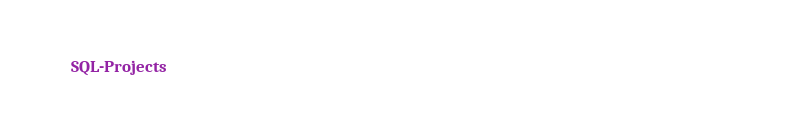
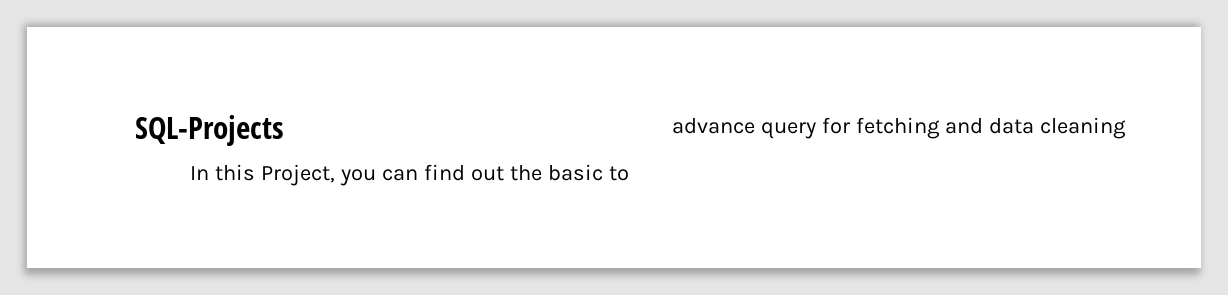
+ In this Project, you can find out the basic to advance query for fetching and data cleaning

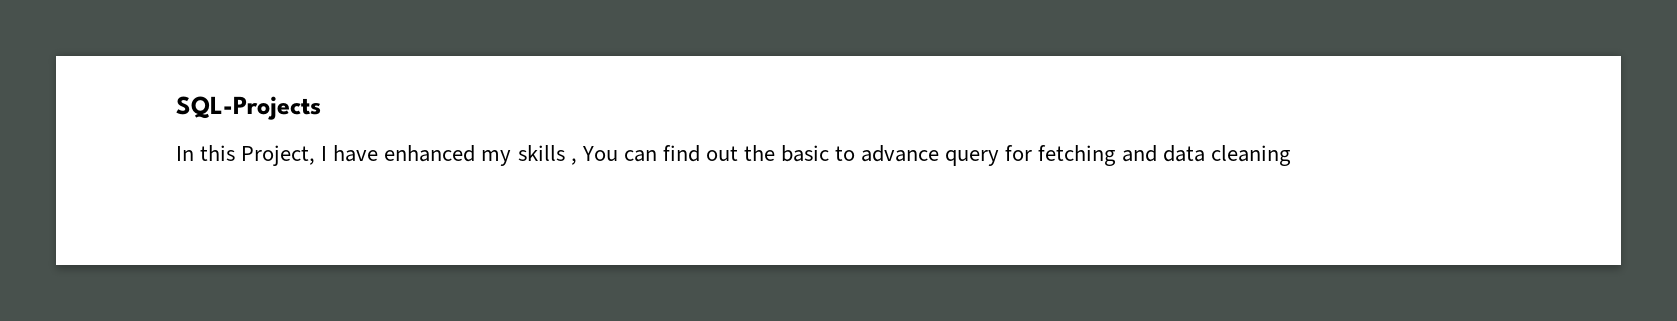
- In this Project, you can find out the basic to advance query for fetching and data cleaning
+ In this Project, I have enhanced my skills , You can find out the basic to advance query for fetching and data cleaning

